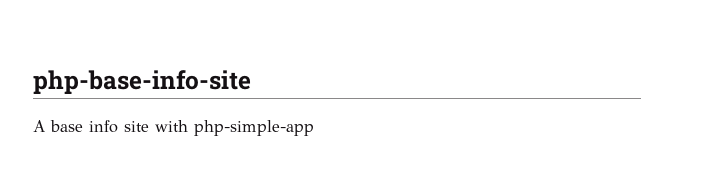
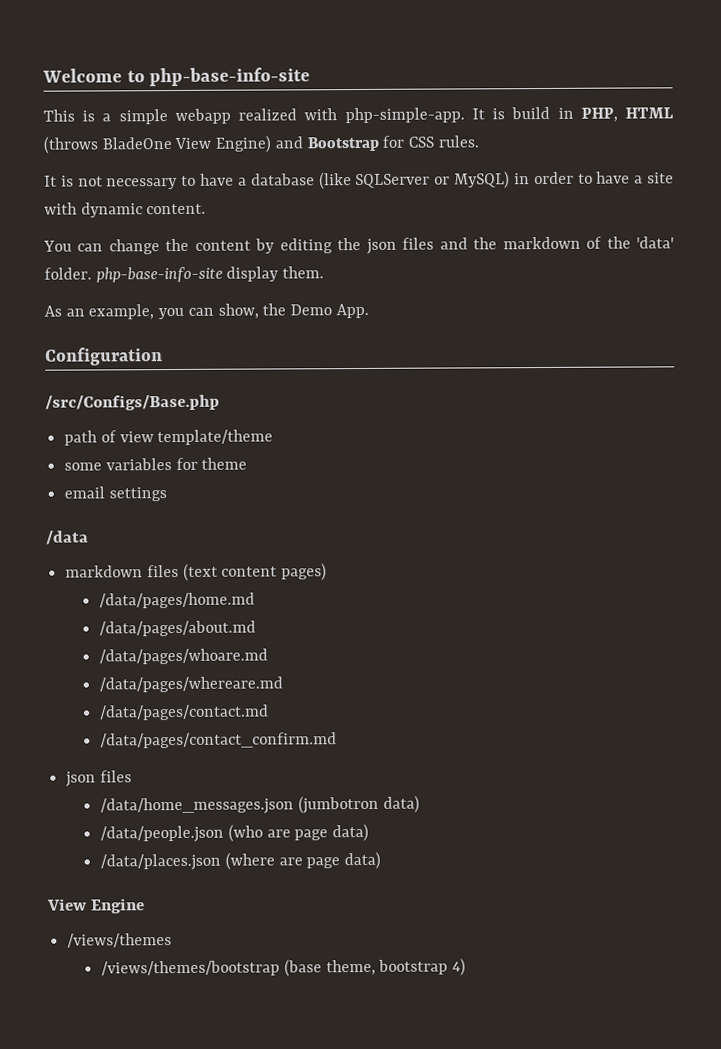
- php-base-info-site
+ Welcome to php-base-info-site
- A base info site with php-simple-app
+ This is a simple webapp realized with php-simple-app. It is build in PHP, HTML (throws BladeOne View Engine) and Bootstrap for CSS rules.
+ It is not necessary to have a database (like SQLServer or MySQL) in order to have a site with dynamic content.
+ You can change the content by editing the json files and the markdown of the 'data' folder. php-base-info-site display them.
+ As an example, you can show, the Demo App.
+ Configuration
+ /src/Configs/Base.php
+ path of view template/theme
+ some variables for theme
+ email settings
+ /data
+ markdown files (text content pages)
+ /data/pages/home.md
+ /data/pages/about.md
+ /data/pages/whoare.md
+ /data/pages/whereare.md
+ /data/pages/contact.md
+ /data/pages/contact_confirm.md
+ json files
+ /data/home_messages.json (jumbotron data)
+ /data/people.json (who are page data)
+ /data/places.json (where are page data)
+ View Engine
+ /views/themes
+ /views/themes/bootstrap (base theme, bootstrap 4)

